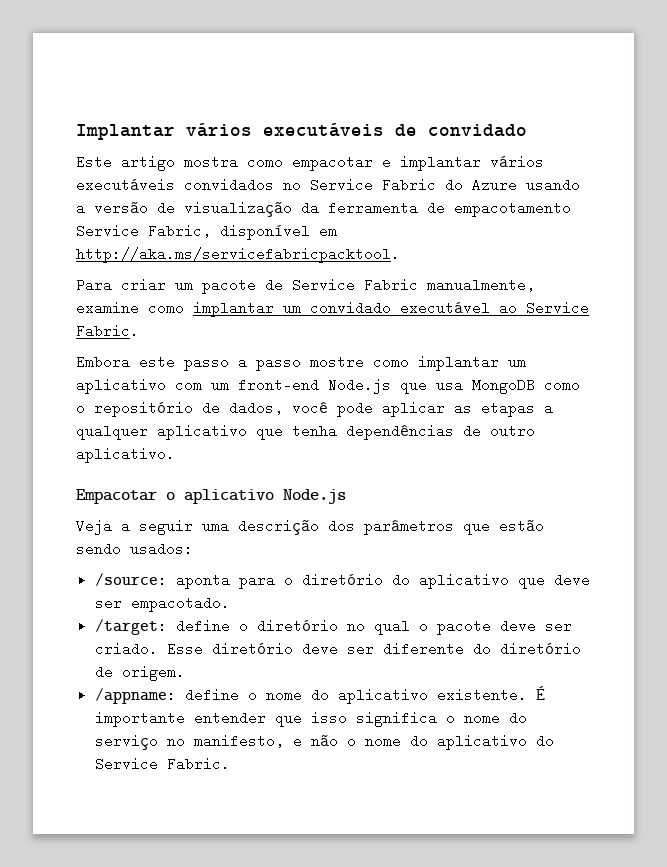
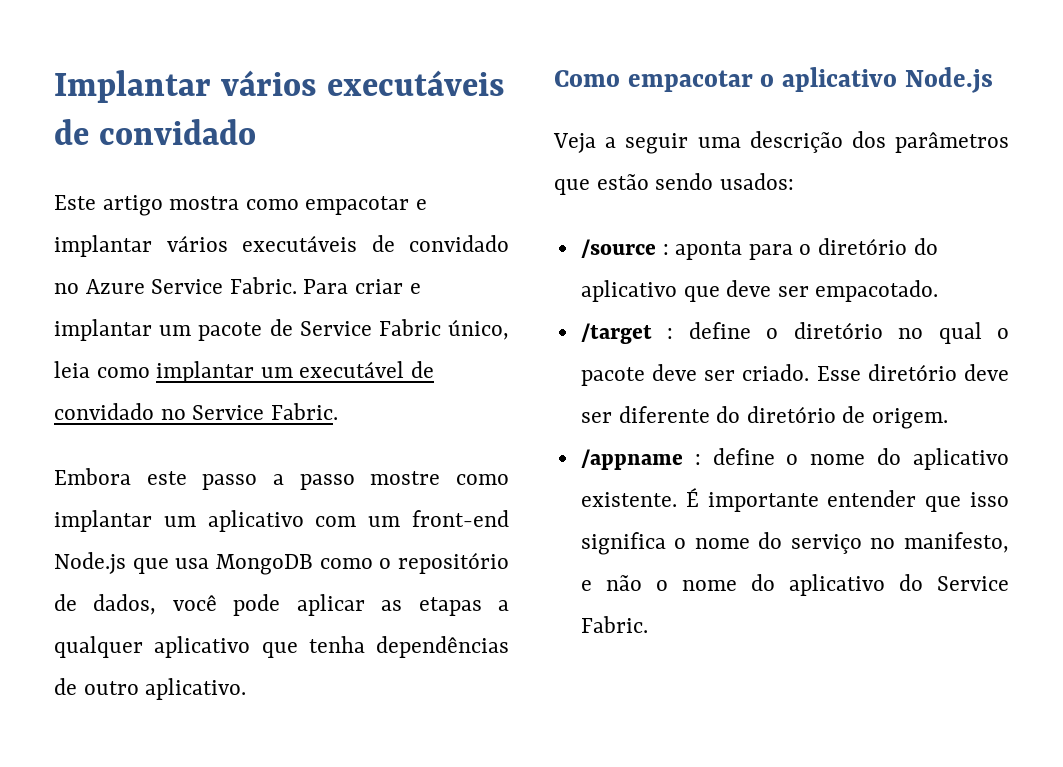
- Este artigo mostra como empacotar e implantar vários executáveis convidados no Service Fabric do Azure usando a versão de visualização da ferramenta de empacotamento Service Fabric, disponível em http://aka.ms/servicefabricpacktool.
- Para criar um pacote de Service Fabric manualmente, examine como implantar um convidado executável ao Service Fabric.
+ Este artigo mostra como empacotar e implantar vários executáveis de convidado no Azure Service Fabric. Para criar e implantar um pacote de Service Fabric único, leia como implantar um executável de convidado no Service Fabric.
- Empacotar o aplicativo Node.js
+ Como empacotar o aplicativo Node.js
- /source: aponta para o diretório do aplicativo que deve ser empacotado.
+ /source : aponta para o diretório do aplicativo que deve ser empacotado.
- /target: define o diretório no qual o pacote deve ser criado.
+ /target : define o diretório no qual o pacote deve ser criado.
- /appname: define o nome do aplicativo existente.
+ /appname : define o nome do aplicativo existente.

